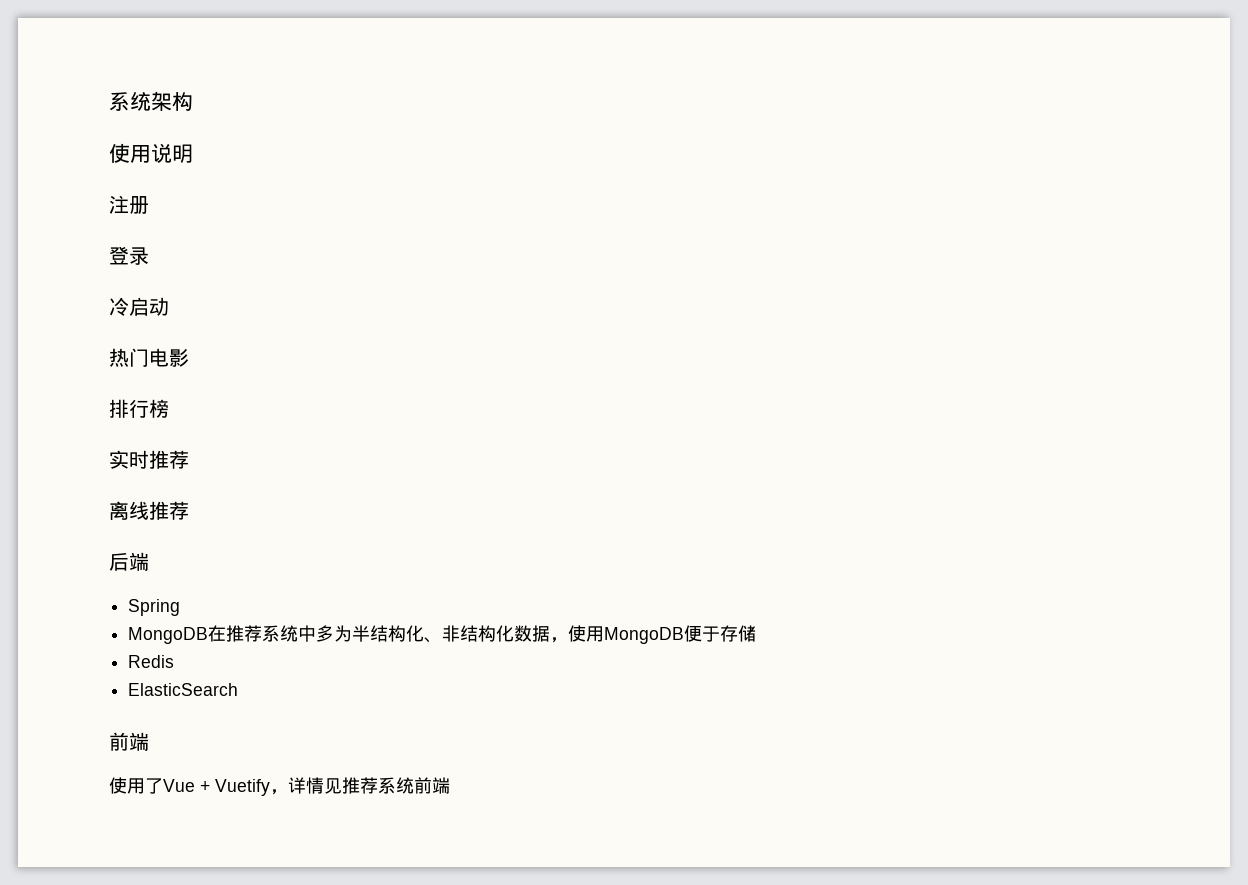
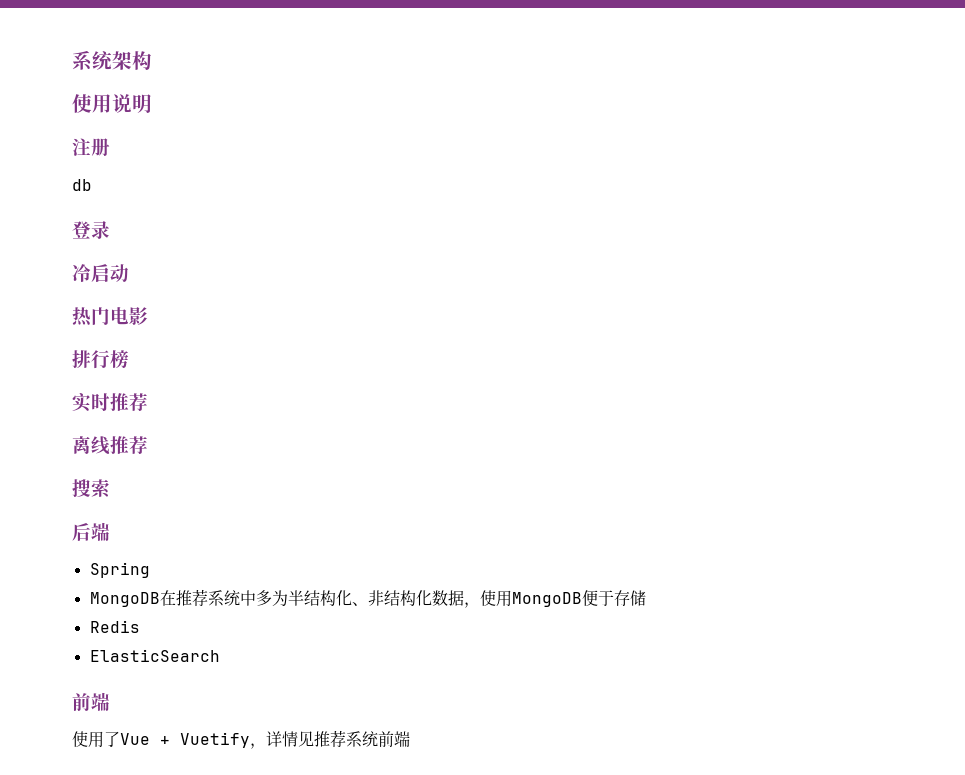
+ db
+ 搜索

